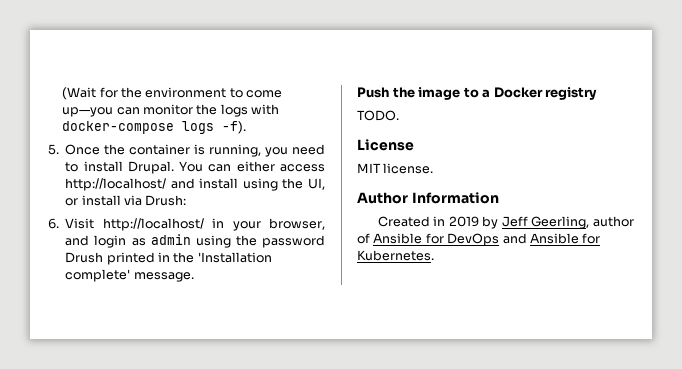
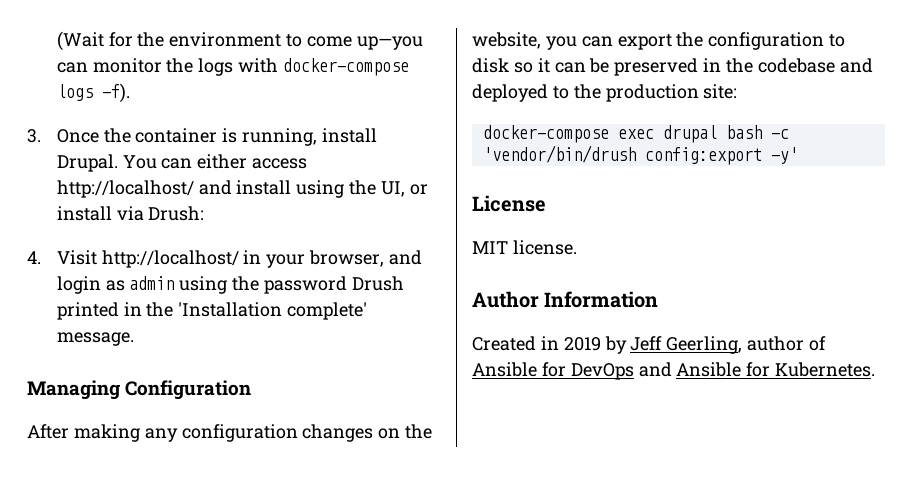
- 5. Once the container is running, you need to install Drupal.
+ 3. Once the container is running, install Drupal.
- 6. Visit http://localhost/ in your browser, and login as admin using the password Drush printed in the 'Installation complete' message.
+ 4. Visit http://localhost/ in your browser, and login as admin using the password Drush printed in the 'Installation complete' message.
- Push the image to a Docker registry
- TODO.
+ Managing Configuration
+ After making any configuration changes on the website, you can export the configuration to disk so it can be preserved in the codebase and deployed to the production site:
+ docker-compose exec drupal bash -c 'vendor/bin/drush config:export -y'

